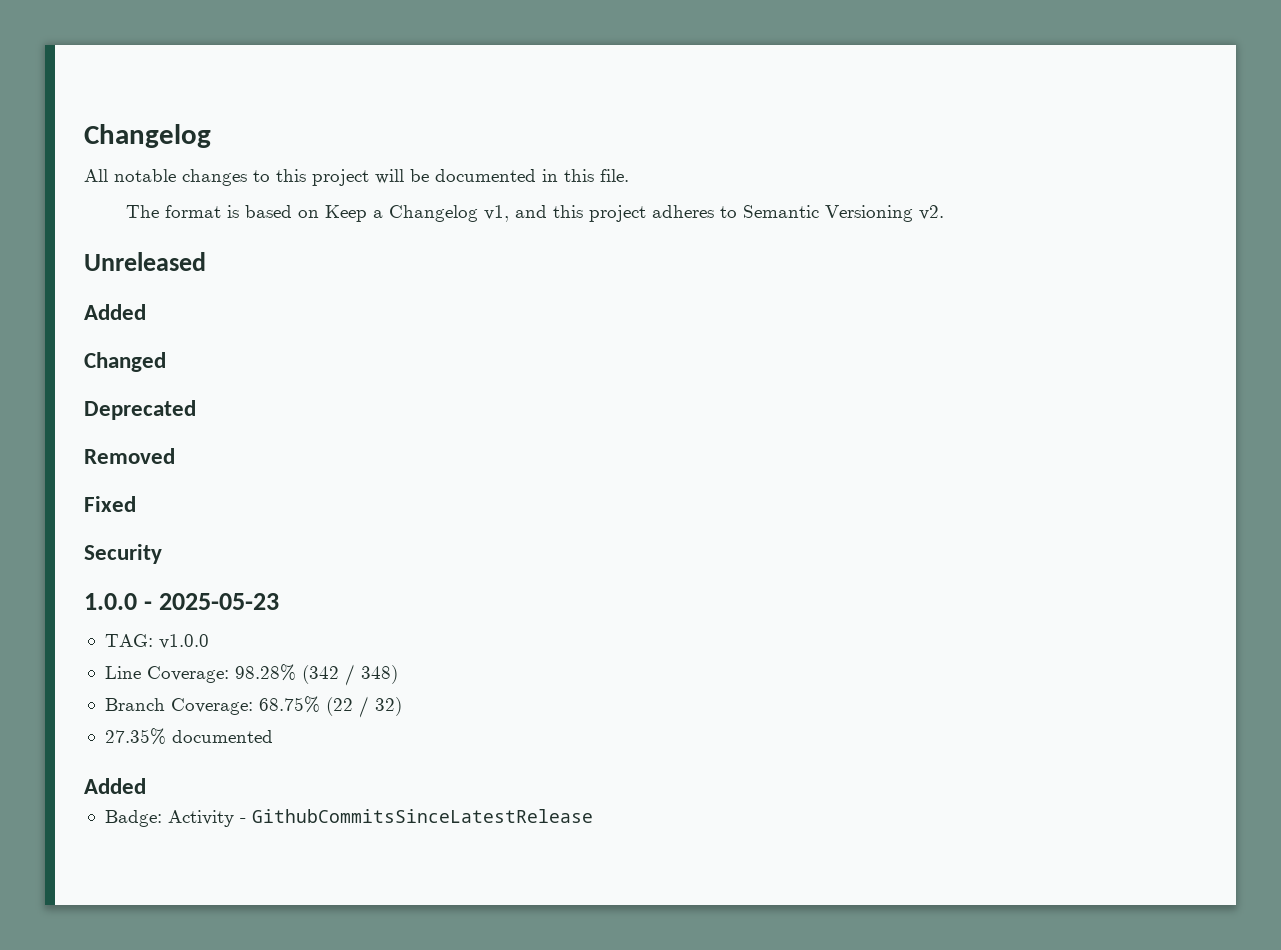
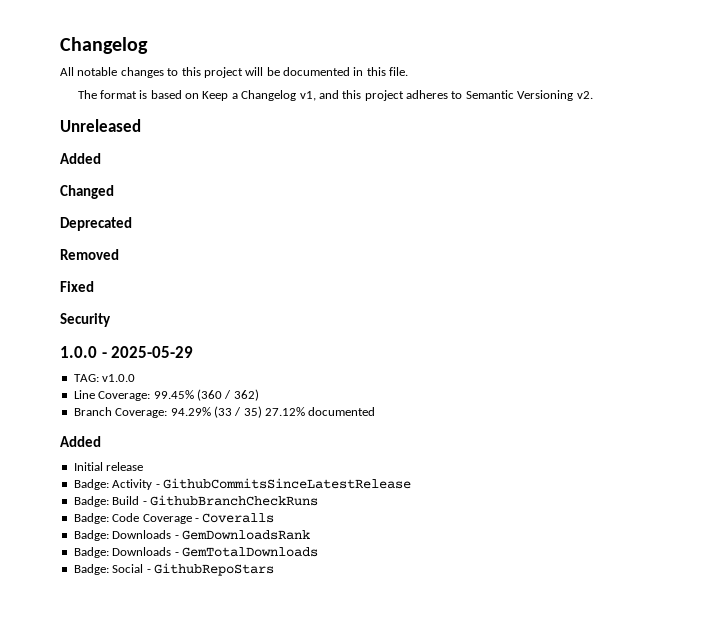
- 1.0.0 - 2025-05-23
+ 1.0.0 - 2025-05-29
- Line Coverage: 98.28% (342 / 348)
- Branch Coverage: 68.75% (22 / 32)
- 27.35% documented
+ Line Coverage: 99.45% (360 / 362)
+ Branch Coverage: 94.29% (33 / 35) 27.12% documented
+ Initial release
+ Badge: Build - GithubBranchCheckRuns
+ Badge: Code Coverage - Coveralls
+ Badge: Downloads - GemDownloadsRank
+ Badge: Downloads - GemTotalDownloads
+ Badge: Social - GithubRepoStars

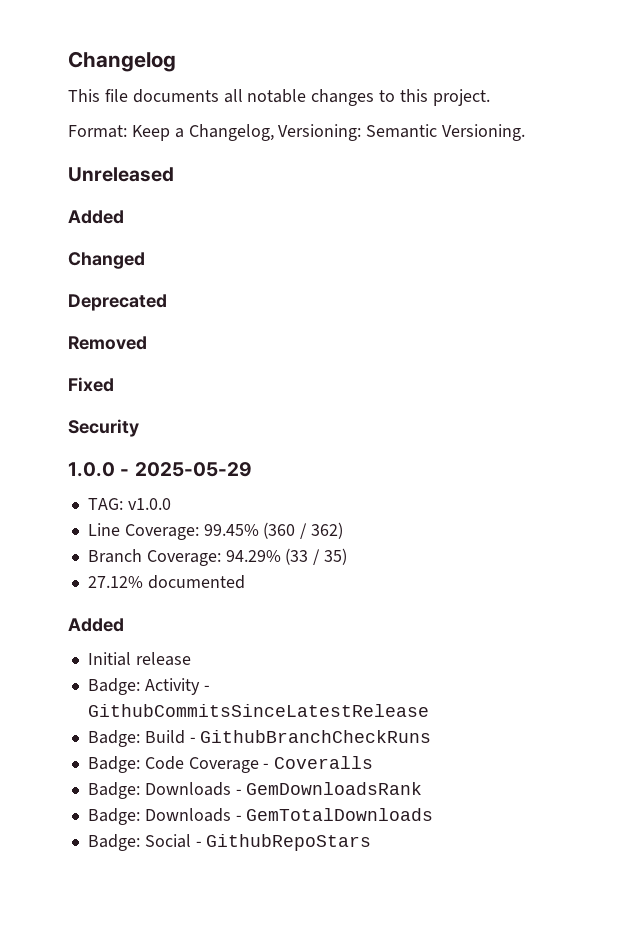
- All notable changes to this project will be documented in this file.
- The format is based on Keep a Changelog v1, and this project adheres to Semantic Versioning v2.
+ This file documents all notable changes to this project.
+ Format: Keep a Changelog, Versioning: Semantic Versioning.
- Branch Coverage: 94.29% (33 / 35) 27.12% documented
+ Branch Coverage: 94.29% (33 / 35)
+ 27.12% documented

